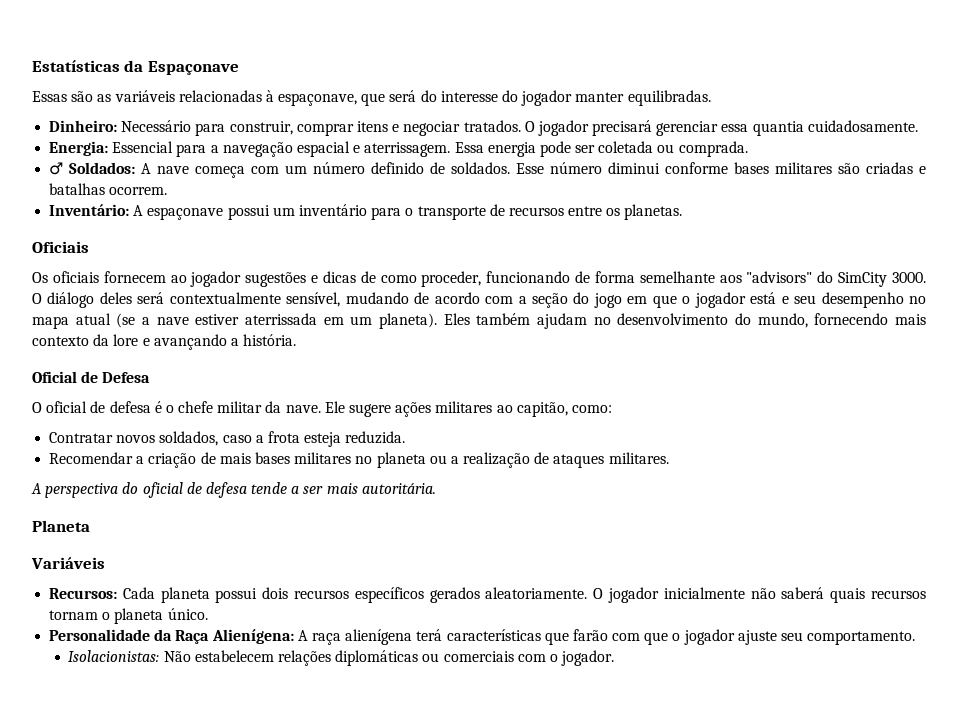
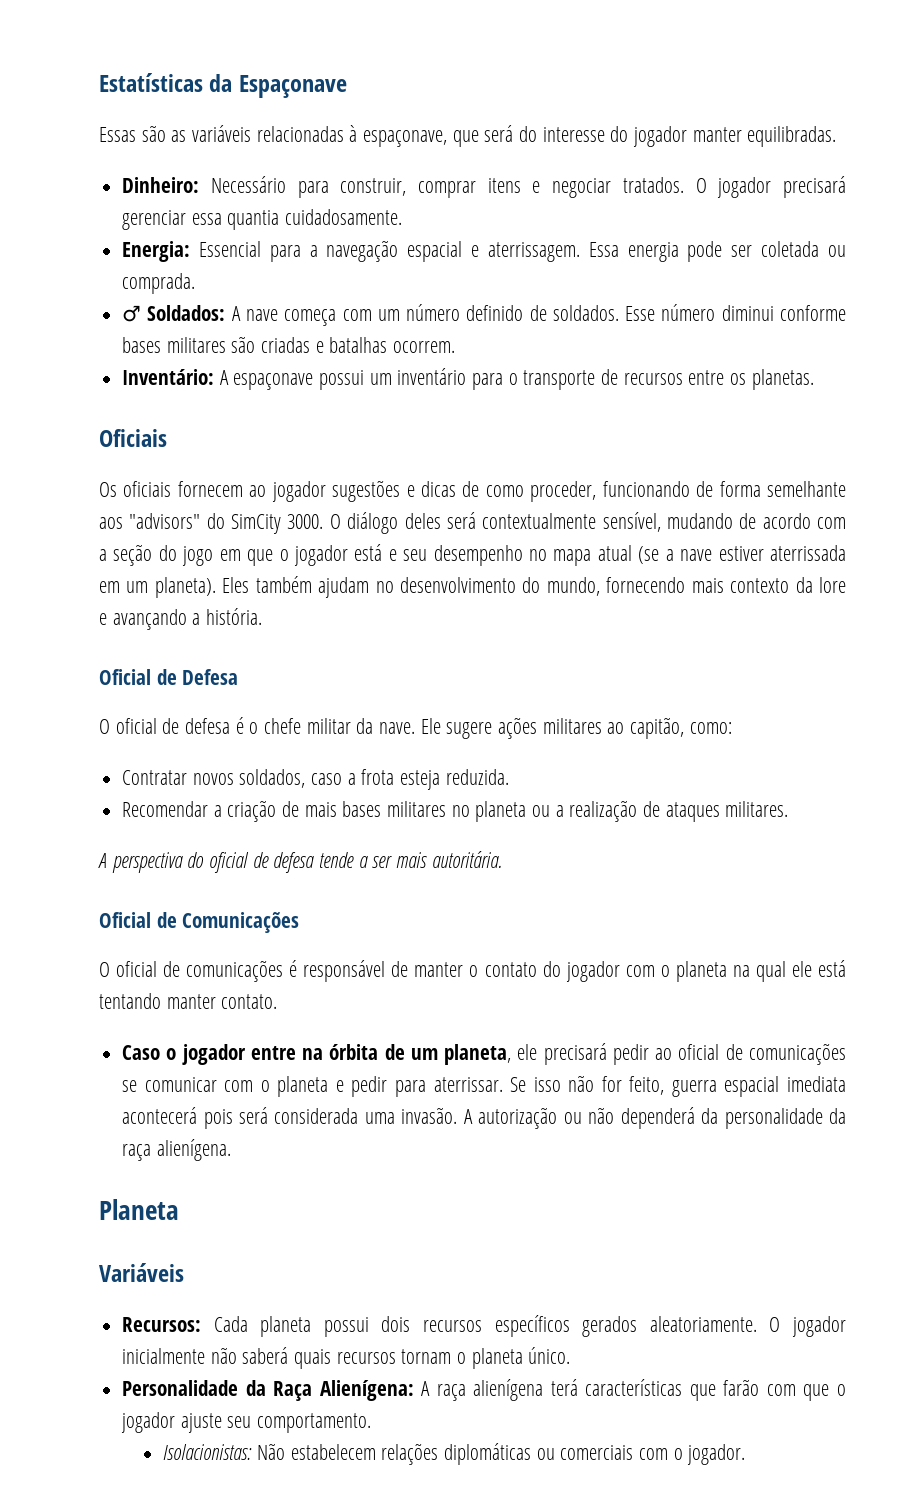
+ Oficial de Comunicações
+ O oficial de comunicações é responsável de manter o contato do jogador com o planeta na qual ele está tentando manter contato.
+ Caso o jogador entre na órbita de um planeta, ele precisará pedir ao oficial de comunicações se comunicar com o planeta e pedir para aterrissar. Se isso não for feito, guerra espacial imediata acontecerá pois será considerada uma invasão. A autorização ou não dependerá da personalidade da raça alienígena.

